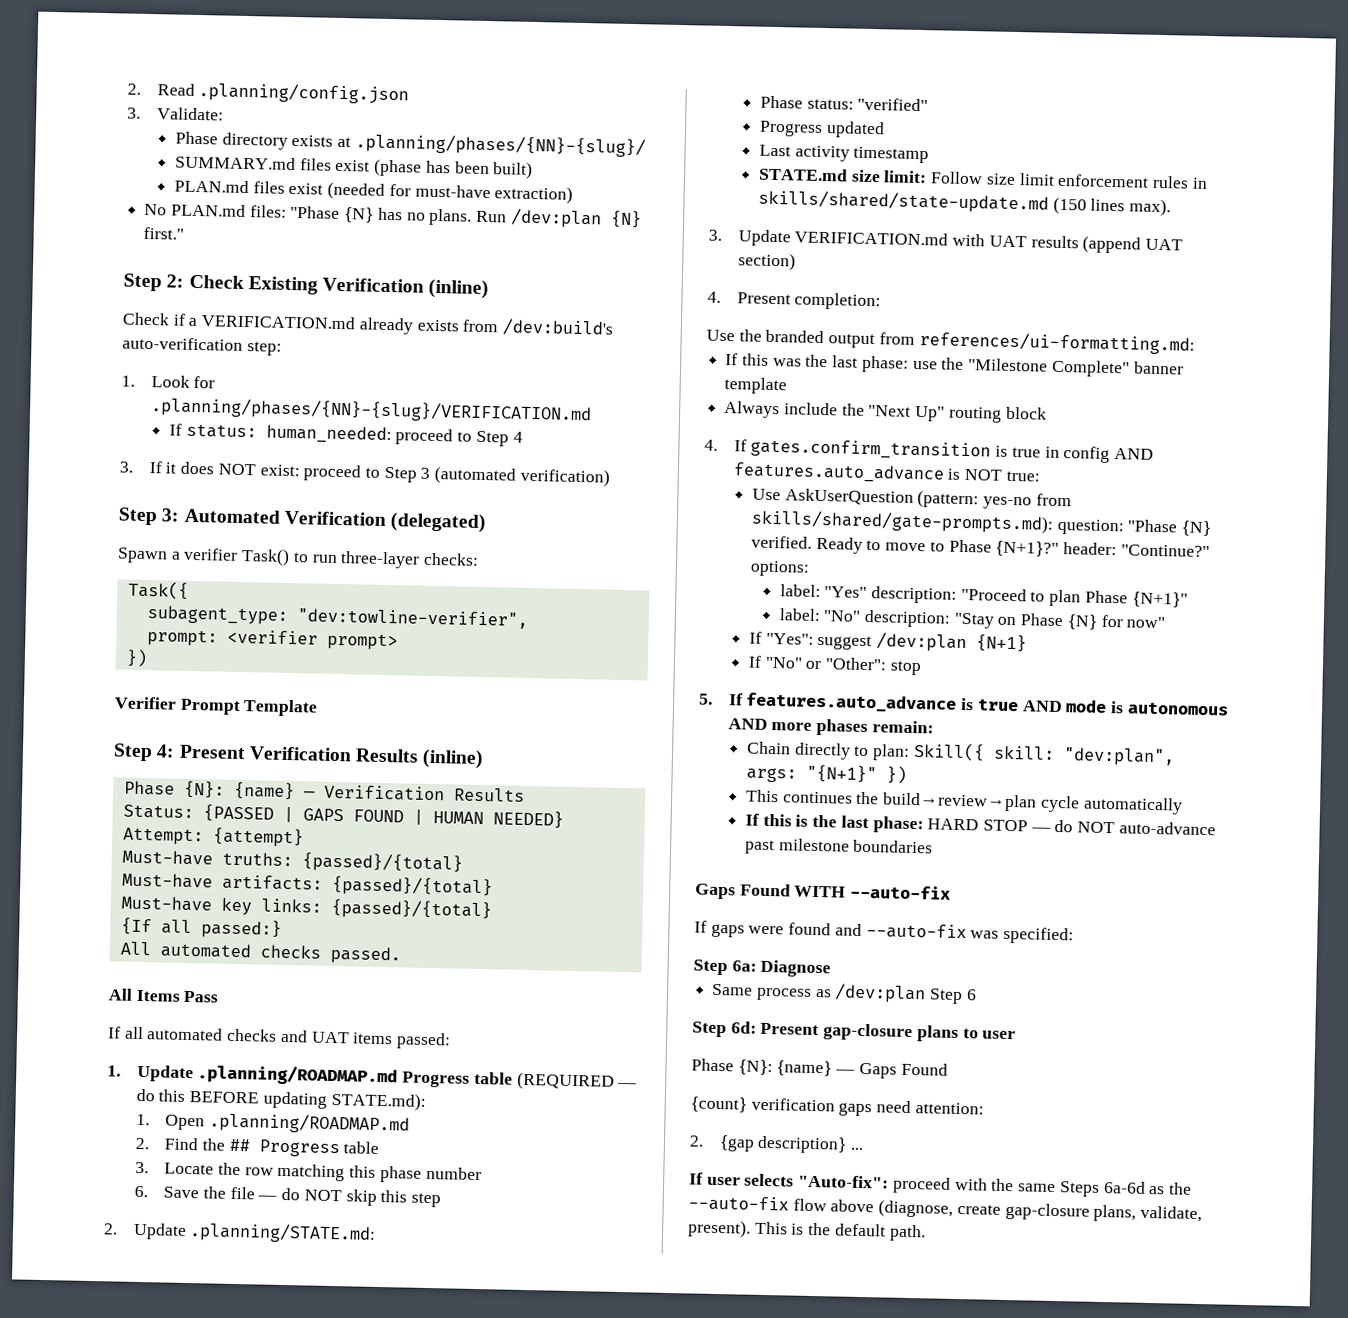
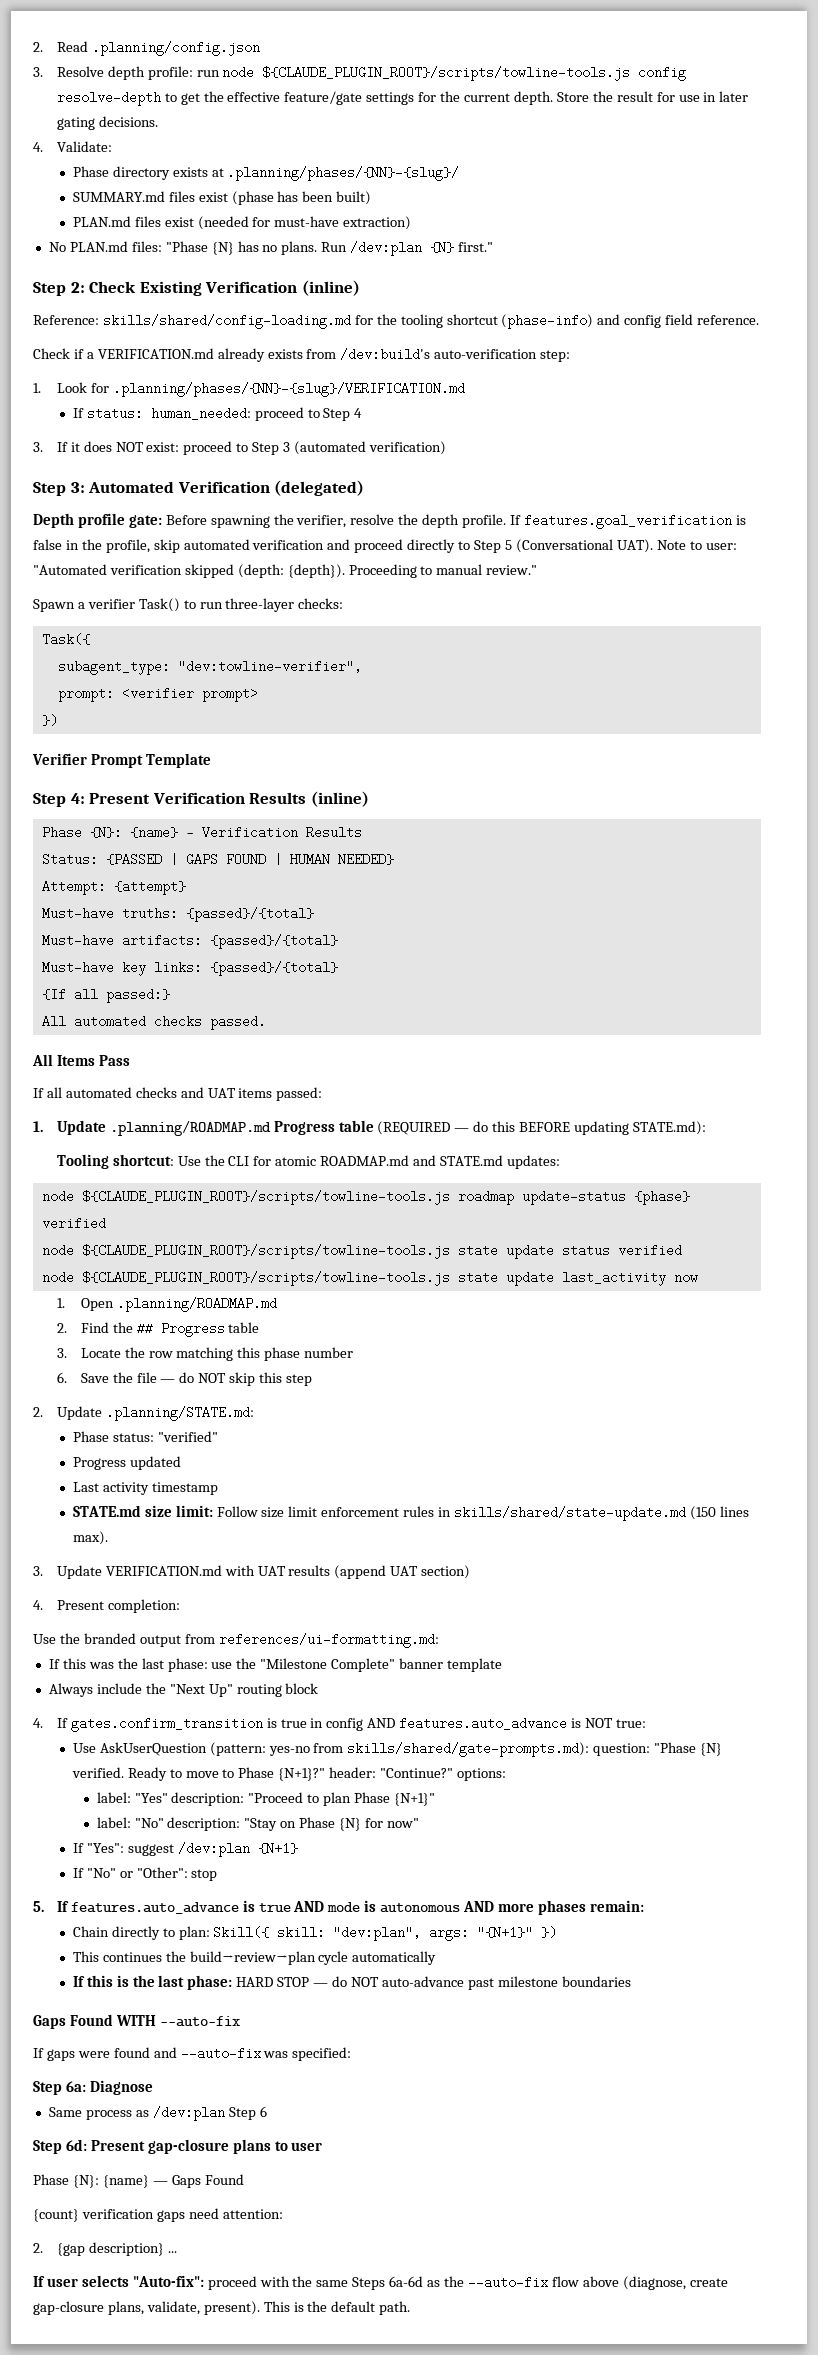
- 3. Validate:
+ 3. Resolve depth profile: run node ${CLAUDE_PLUGIN_ROOT}/scripts/towline-tools.js config resolve-depth to get the effective feature/gate settings for the current depth. Store the result for use in later gating decisions.
+ 4. Validate:
+ Reference: skills/shared/config-loading.md for the tooling shortcut (phase-info) and config field reference.
+ Depth profile gate: Before spawning the verifier, resolve the depth profile. If features.goal_verification is false in the profile, skip automated verification and proceed directly to Step 5 (Conversational UAT). Note to user: "Automated verification skipped (depth: {depth}). Proceeding to manual review."
+ Tooling shortcut: Use the CLI for atomic ROADMAP.md and STATE.md updates:
+ node ${CLAUDE_PLUGIN_ROOT}/scripts/towline-tools.js roadmap update-status {phase} verified
+ node ${CLAUDE_PLUGIN_ROOT}/scripts/towline-tools.js state update status verified
+ node ${CLAUDE_PLUGIN_ROOT}/scripts/towline-tools.js state update last_activity now

